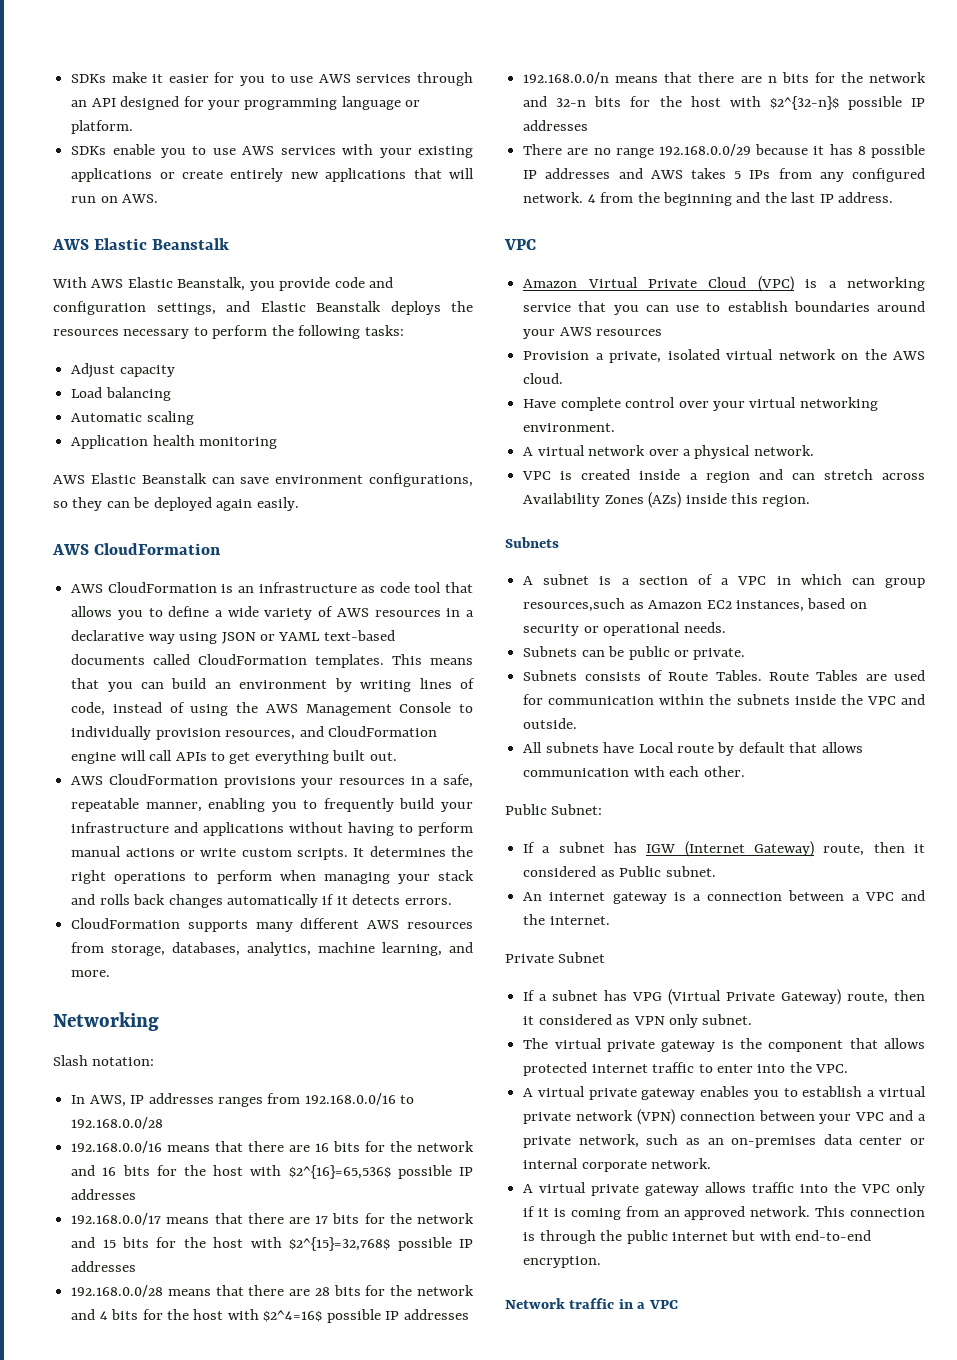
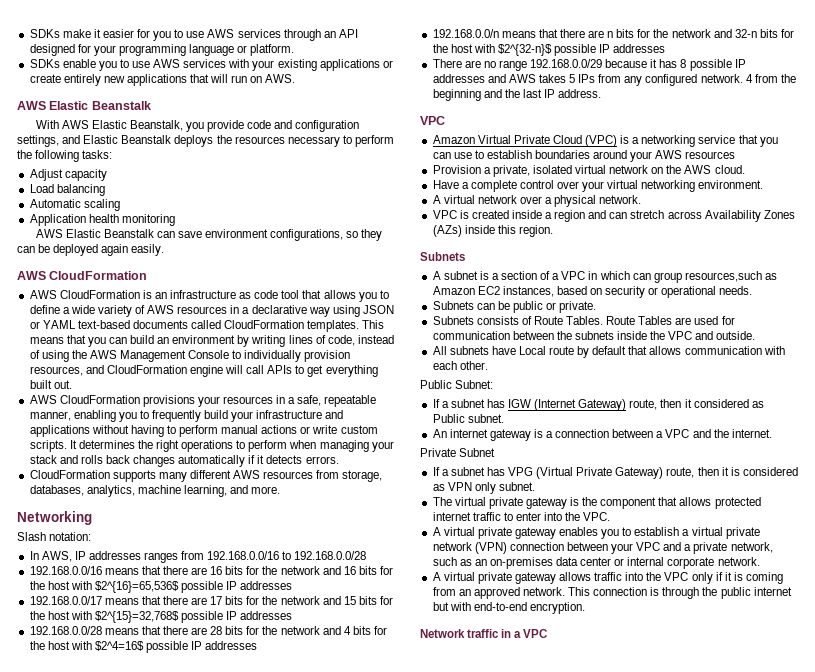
- Have complete control over your virtual networking environment.
+ Have a complete control over your virtual networking environment.
- Route Tables are used for communication within the subnets inside the VPC and outside.
+ Route Tables are used for communication between the subnets inside the VPC and outside.
- If a subnet has VPG (Virtual Private Gateway) route, then it considered as VPN only subnet.
+ If a subnet has VPG (Virtual Private Gateway) route, then it is considered as VPN only subnet.

